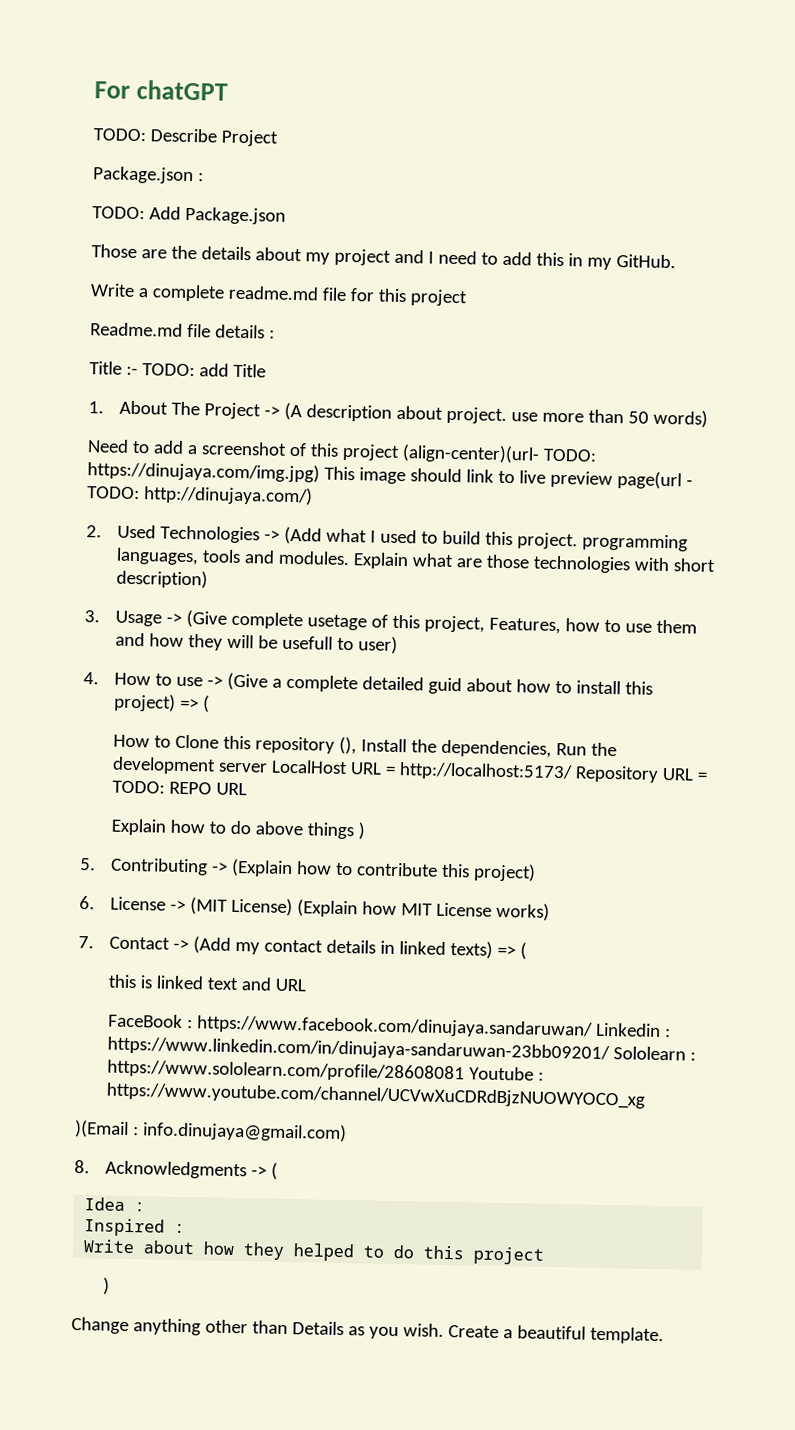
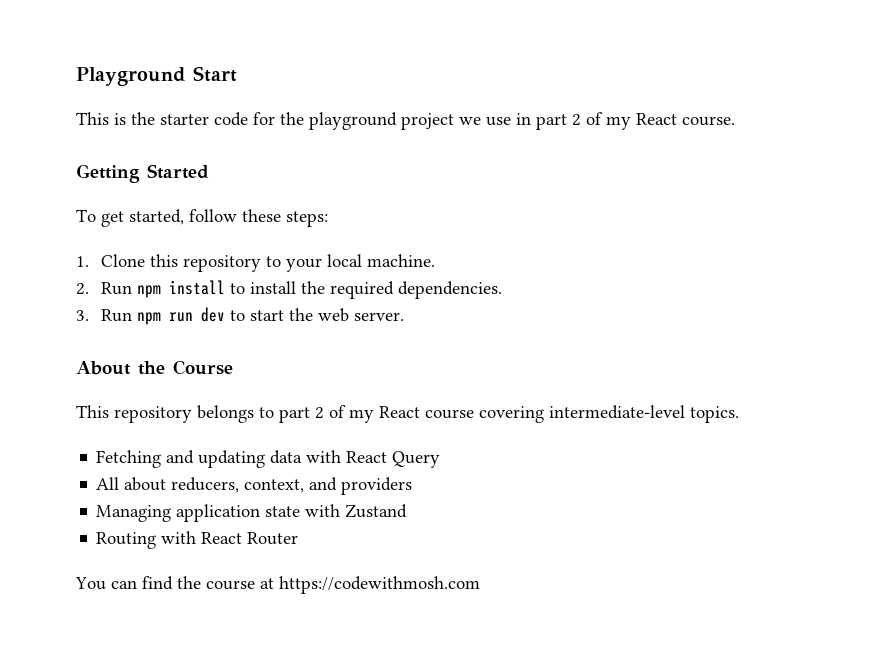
- For chatGPT
- TODO: Describe Project
- Package.json :
- TODO: Add Package.json
- Those are the details about my project and I need to add this in my GitHub.
- Write a complete readme.md file for this project
- Readme.md file details :
- Title :- TODO: add Title
- 1. About The Project -> (A description about project. use more than 50 words)
- Need to add a screenshot of this project (align-center)(url- TODO: https://dinujaya.com/img.jpg) This image should link to live preview page(url - TODO: http://dinujaya.com/)
- 2. Used Technologies -> (Add what I used to build this project. programming languages, tools and modules. Explain what are those technologies with short description)
- 3. Usage -> (Give complete usetage of this project, Features, how to use them and how they will be usefull to user)
- 4. How to use -> (Give a complete detailed guid about how to install this project) => (
- How to Clone this repository (), Install the dependencies, Run the development server LocalHost URL = http://localhost:5173/ Repository URL = TODO: REPO URL
- Explain how to do above things )
- 5. Contributing -> (Explain how to contribute this project)
- 6. License -> (MIT License) (Explain how MIT License works)
- 7. Contact -> (Add my contact details in linked texts) => (
- this is linked text and URL
- FaceBook : https://www.facebook.com/dinujaya.sandaruwan/ Linkedin : https://www.linkedin.com/in/dinujaya-sandaruwan-23bb09201/ Sololearn : https://www.sololearn.com/profile/28608081 Youtube : https://www.youtube.com/channel/UCVwXuCDRdBjzNUOWYOCO_xg
- )(Email : info.dinujaya@gmail.com)
- 8. Acknowledgments -> (
- Idea :
- Inspired :
- Write about how they helped to do this project
- )
- Change anything other than Details as you wish. Create a beautiful template.
+ Playground Start
+ This is the starter code for the playground project we use in part 2 of my React course.
+ Getting Started
+ To get started, follow these steps:
+ 1. Clone this repository to your local machine.
+ 2. Run npm install to install the required dependencies.
+ 3. Run npm run dev to start the web server.
+ About the Course
+ This repository belongs to part 2 of my React course covering intermediate-level topics.
+ Fetching and updating data with React Query
+ All about reducers, context, and providers
+ Managing application state with Zustand
+ Routing with React Router
+ You can find the course at https://codewithmosh.com

